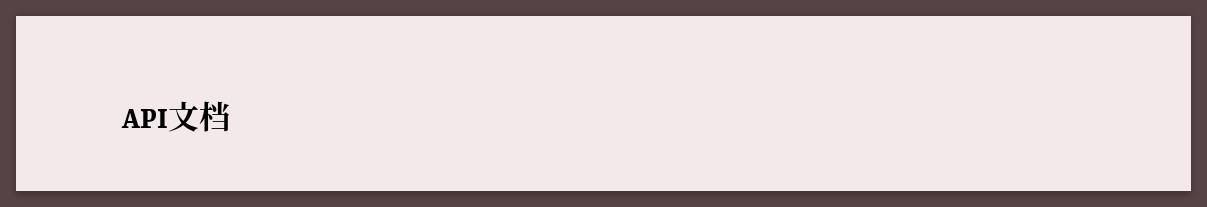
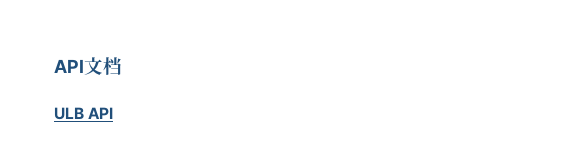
+ ULB API

